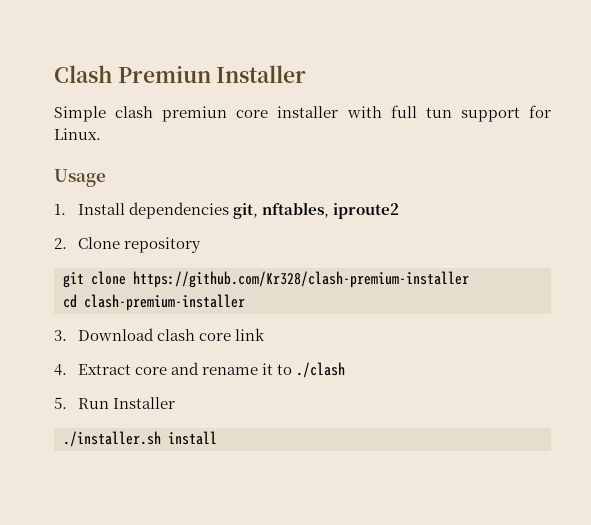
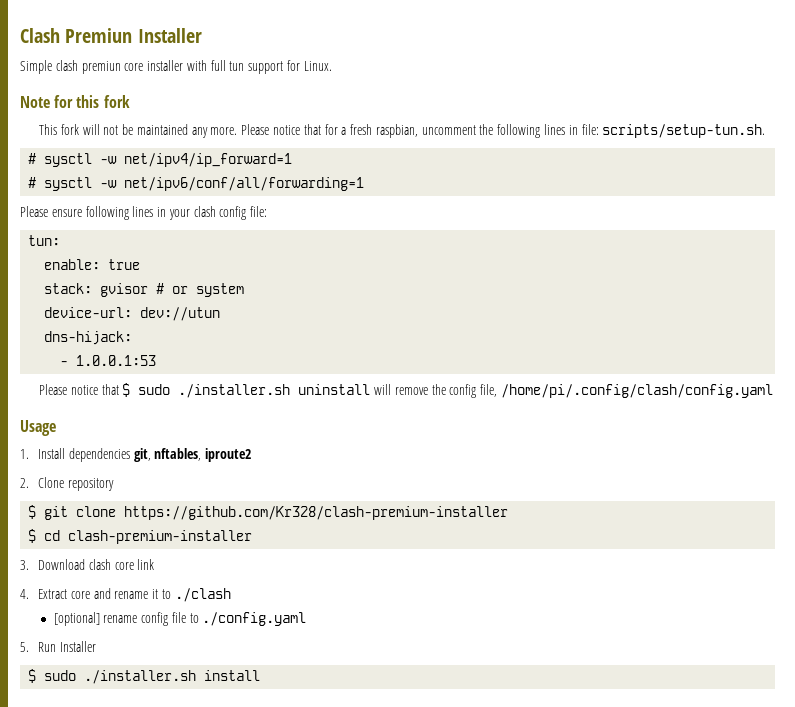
+ Note for this fork
+ This fork will not be maintained any more. Please notice that for a fresh raspbian, uncomment the following lines in file: scripts/setup-tun.sh.
+ # sysctl -w net/ipv4/ip_forward=1
+ # sysctl -w net/ipv6/conf/all/forwarding=1
+ Please ensure following lines in your clash config file:
+ tun:
+ enable: true
+ stack: gvisor # or system
+ device-url: dev://utun
+ dns-hijack:
+ - 1.0.0.1:53
+ Please notice that $ sudo ./installer.sh uninstall will remove the config file, /home/pi/.config/clash/config.yaml
- git clone https://github.com/Kr328/clash-premium-installer
+ $ git clone https://github.com/Kr328/clash-premium-installer
- cd clash-premium-installer
+ $ cd clash-premium-installer
+ [optional] rename config file to ./config.yaml
- ./installer.sh install
+ $ sudo ./installer.sh install

